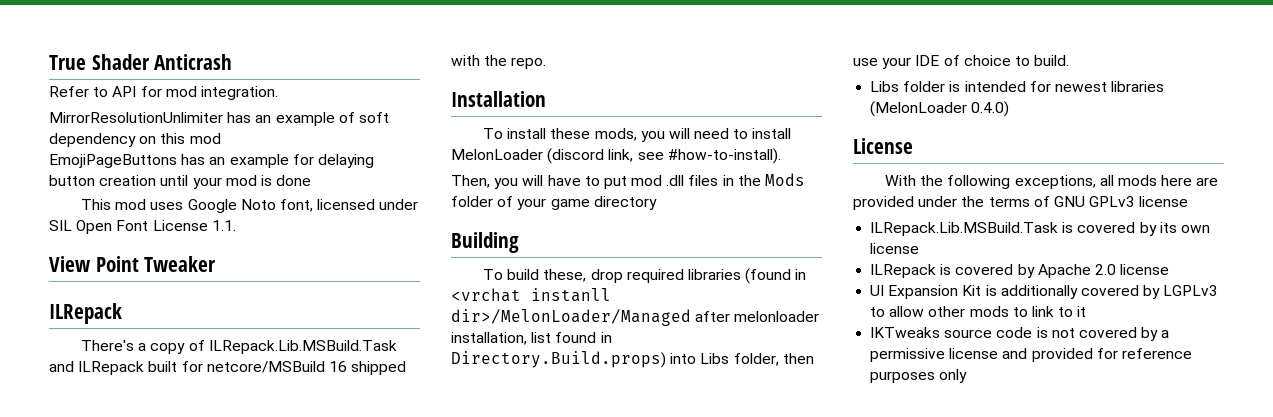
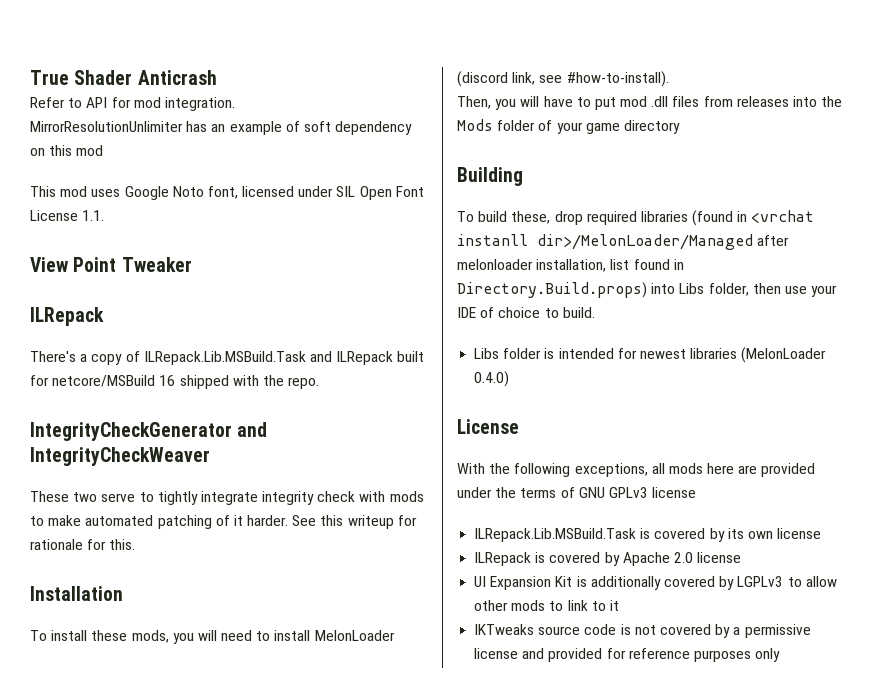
- EmojiPageButtons has an example for delaying button creation until your mod is done
+ IntegrityCheckGenerator and IntegrityCheckWeaver
+ These two serve to tightly integrate integrity check with mods to make automated patching of it harder. See this writeup for rationale for this.
- Then, you will have to put mod .dll files in the Mods folder of your game directory
+ Then, you will have to put mod .dll files from releases into the Mods folder of your game directory

